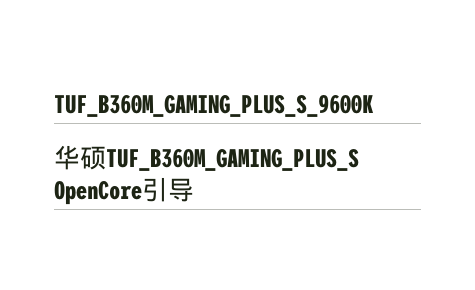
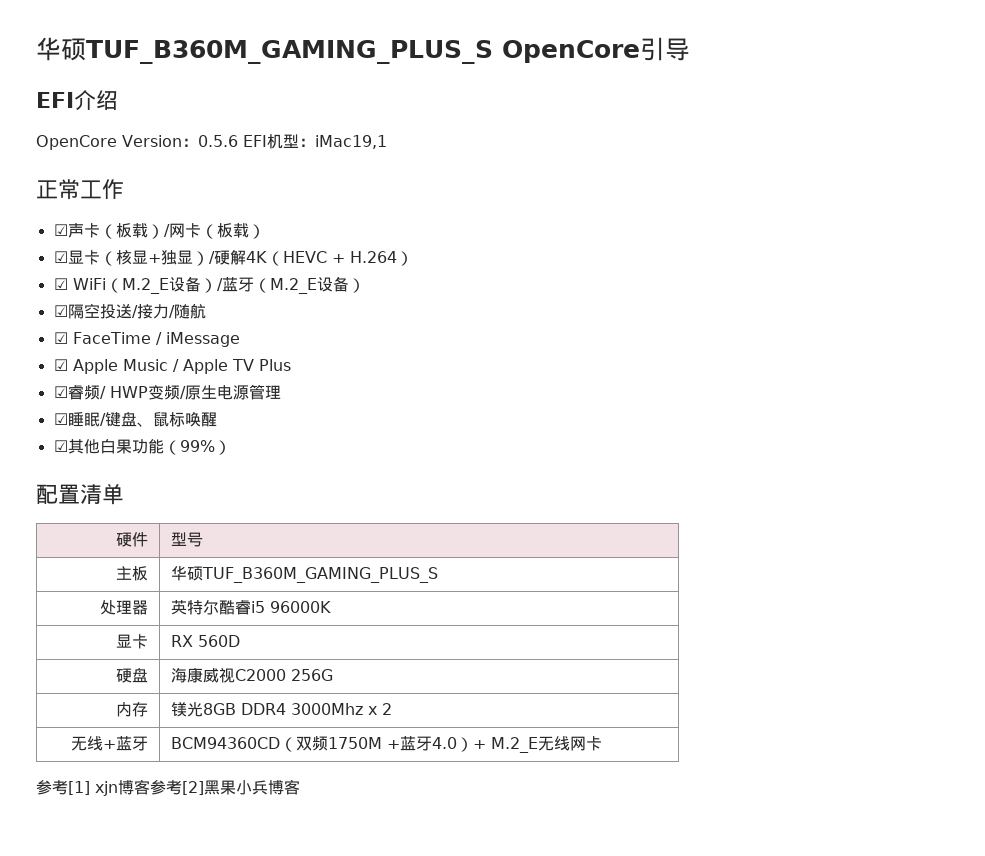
- TUF_B360M_GAMING_PLUS_S_9600K
+ EFI介绍
+ OpenCore Version：0.5.6 EFI机型：iMac19,1
+ 正常工作
+ ☑声卡（板载）/网卡（板载）
+ ☑显卡（核显+独显）/硬解4K（HEVC + H.264）
+ ☑ WiFi（M.2_E设备）/蓝牙（M.2_E设备）
+ ☑隔空投送/接力/随航
+ ☑ FaceTime / iMessage
+ ☑ Apple Music / Apple TV Plus
+ ☑睿频/ HWP变频/原生电源管理
+ ☑睡眠/键盘、鼠标唤醒
+ ☑其他白果功能（99%）
+ 配置清单
+ 硬件 | 型号
+ 主板 | 华硕TUF_B360M_GAMING_PLUS_S
+ 处理器 | 英特尔酷睿i5 96000K
+ 显卡 | RX 560D
+ 硬盘 | 海康威视C2000 256G
+ 内存 | 镁光8GB DDR4 3000Mhz x 2
+ 无线+蓝牙 | BCM94360CD（双频1750M +蓝牙4.0）+ M.2_E无线网卡
+ 参考[1] xjn博客参考[2]黑果小兵博客

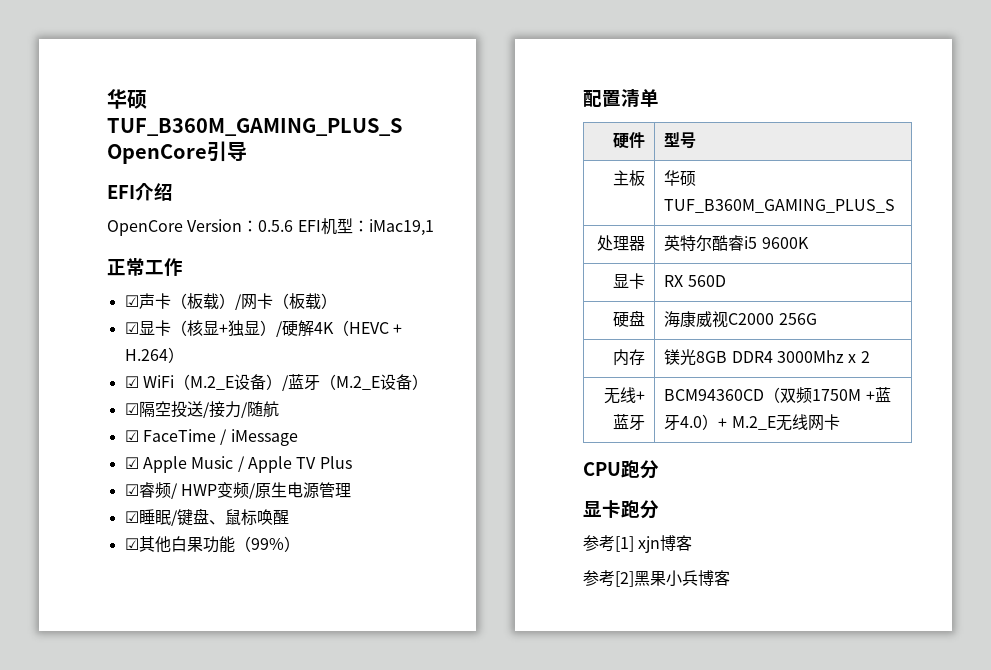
- 处理器 | 英特尔酷睿i5 96000K
+ 处理器 | 英特尔酷睿i5 9600K
+ CPU跑分
+ 显卡跑分
- 参考[1] xjn博客参考[2]黑果小兵博客
+ 参考[1] xjn博客
+ 参考[2]黑果小兵博客

